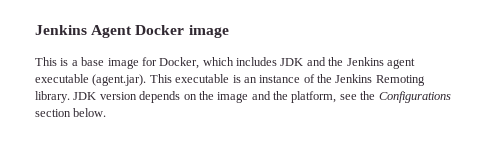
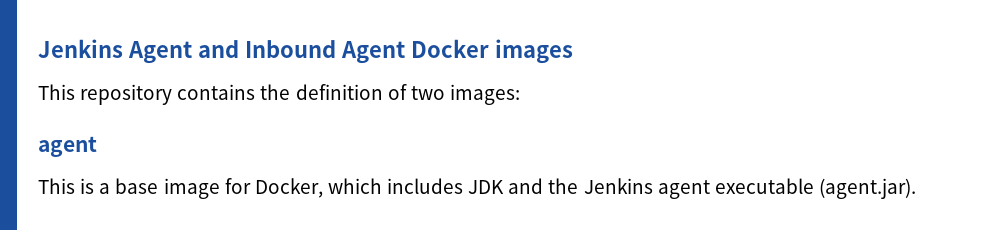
- Jenkins Agent Docker image
+ Jenkins Agent and Inbound Agent Docker images
+ This repository contains the definition of two images:
+ agent
- This is a base image for Docker, which includes JDK and the Jenkins agent executable (agent.jar). This executable is an instance of the Jenkins Remoting library. JDK version depends on the image and the platform, see the Configurations section below.
+ This is a base image for Docker, which includes JDK and the Jenkins agent executable (agent.jar).

